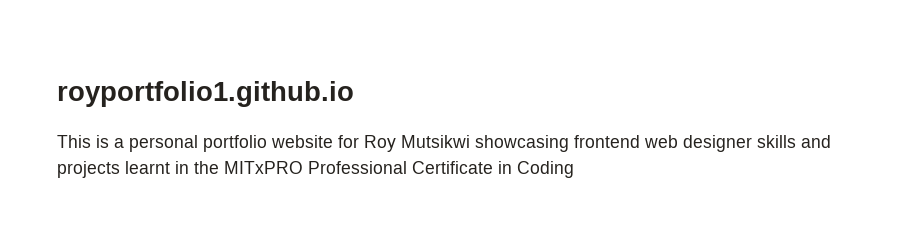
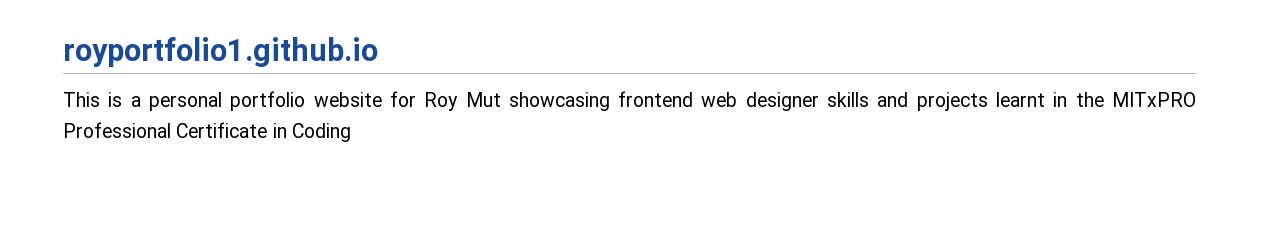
- This is a personal portfolio website for Roy Mutsikwi showcasing frontend web designer skills and projects learnt in the MITxPRO Professional Certificate in Coding
+ This is a personal portfolio website for Roy Mut showcasing frontend web designer skills and projects learnt in the MITxPRO Professional Certificate in Coding

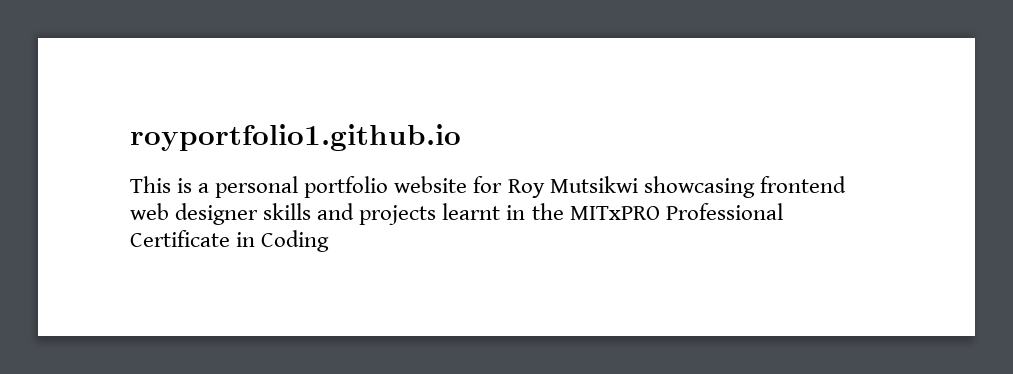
- This is a personal portfolio website for Roy Mut showcasing frontend web designer skills and projects learnt in the MITxPRO Professional Certificate in Coding
+ This is a personal portfolio website for Roy Mutsikwi showcasing frontend web designer skills and projects learnt in the MITxPRO Professional Certificate in Coding

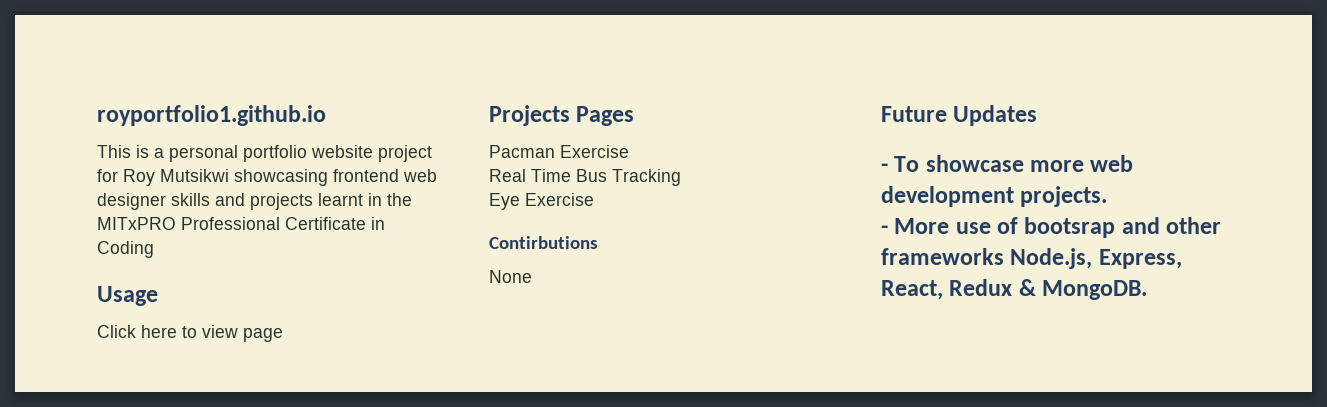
- This is a personal portfolio website for Roy Mutsikwi showcasing frontend web designer skills and projects learnt in the MITxPRO Professional Certificate in Coding
+ This is a personal portfolio website project for Roy Mutsikwi showcasing frontend web designer skills and projects learnt in the MITxPRO Professional Certificate in Coding
+ Usage
+ Click here to view page
+ Projects Pages
+ Pacman Exercise
+ Real Time Bus Tracking
+ Eye Exercise
+ Contirbutions
+ None
+ Future Updates
+ - To showcase more web development projects.
+ - More use of bootsrap and other frameworks Node.js, Express, React, Redux & MongoDB.

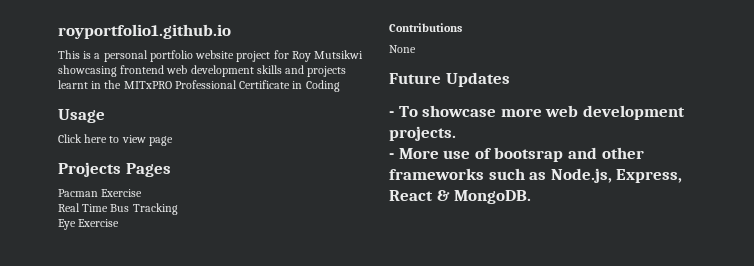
- This is a personal portfolio website project for Roy Mutsikwi showcasing frontend web designer skills and projects learnt in the MITxPRO Professional Certificate in Coding
+ This is a personal portfolio website project for Roy Mutsikwi showcasing frontend web development skills and projects learnt in the MITxPRO Professional Certificate in Coding
- Contirbutions
+ Contributions
- - More use of bootsrap and other frameworks Node.js, Express, React, Redux & MongoDB.
+ - More use of bootsrap and other frameworks such as Node.js, Express, React & MongoDB.

